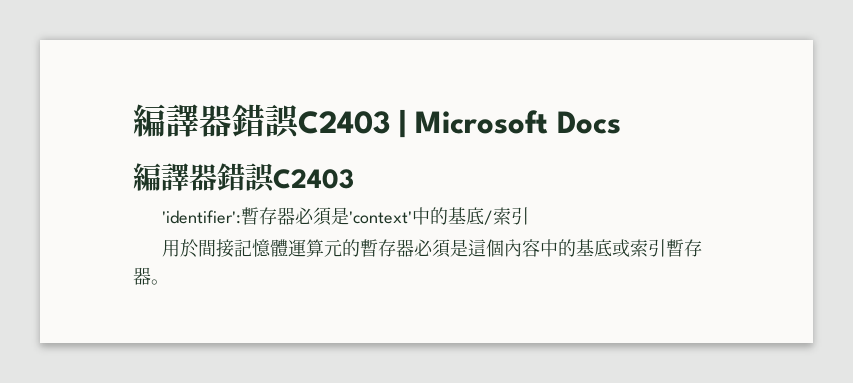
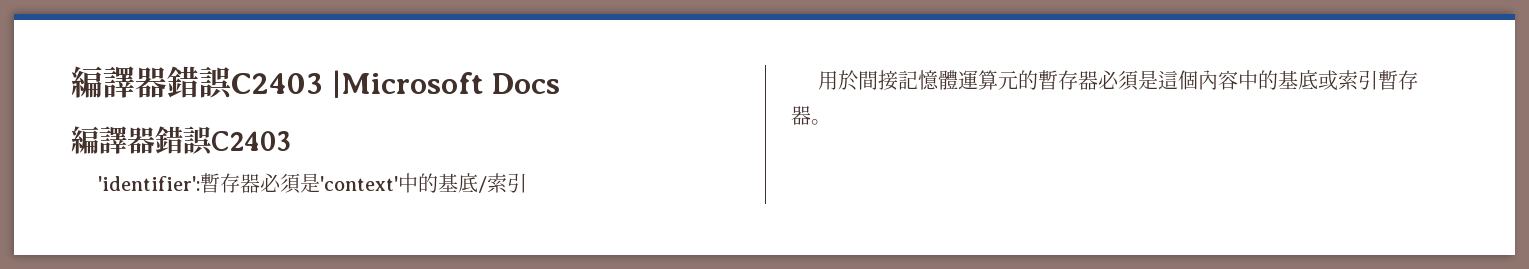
- 編譯器錯誤C2403 | Microsoft Docs
+ 編譯器錯誤C2403 |Microsoft Docs

